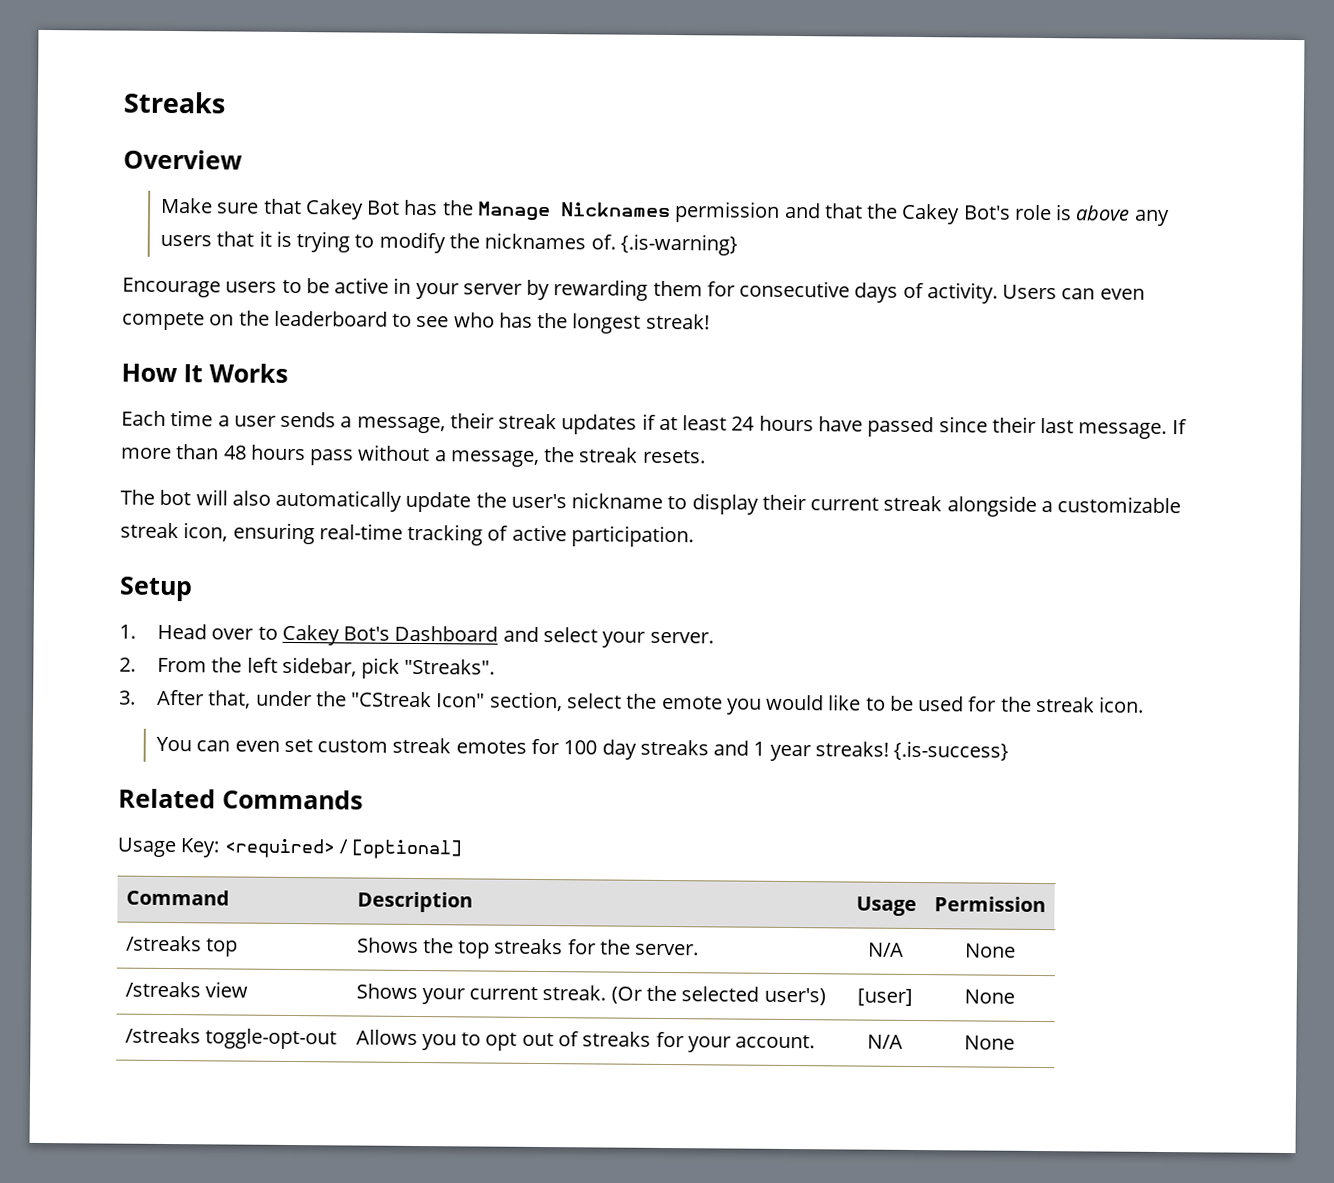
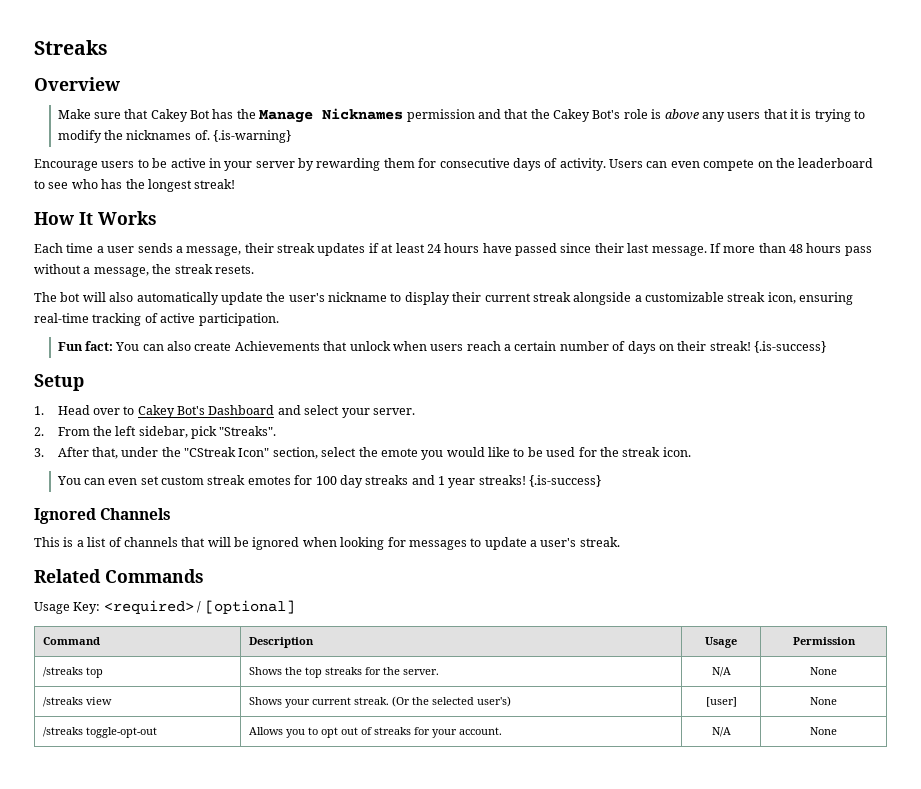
+ Fun fact: You can also create Achievements that unlock when users reach a certain number of days on their streak! {.is-success}
+ Ignored Channels
+ This is a list of channels that will be ignored when looking for messages to update a user's streak.

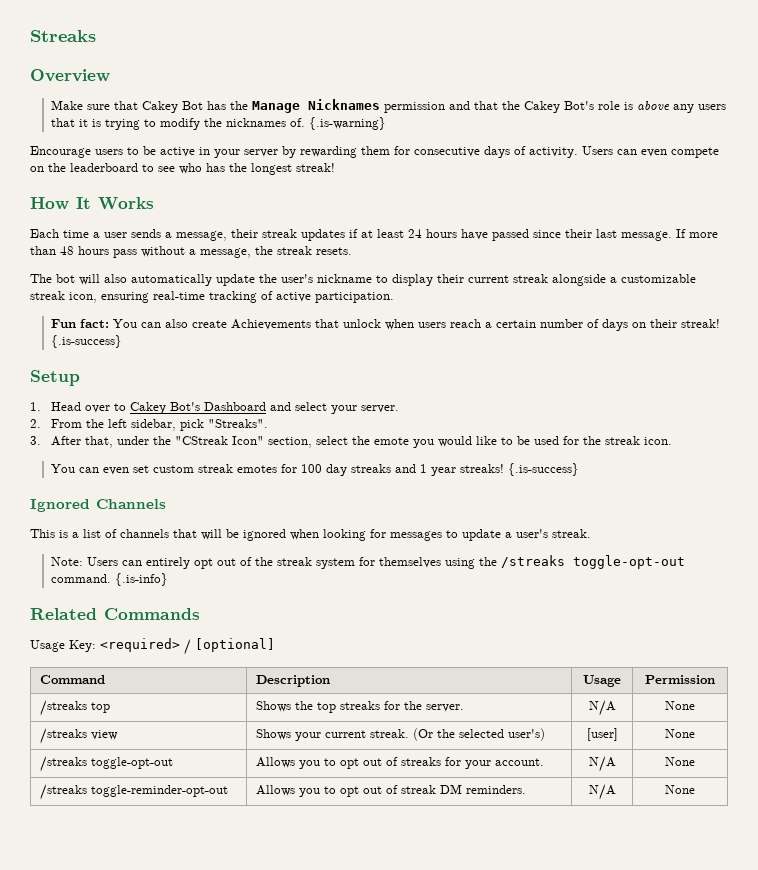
+ Note: Users can entirely opt out of the streak system for themselves using the /streaks toggle-opt-out command. {.is-info}
+ /streaks toggle-reminder-opt-out | Allows you to opt out of streak DM reminders. | N/A | None

